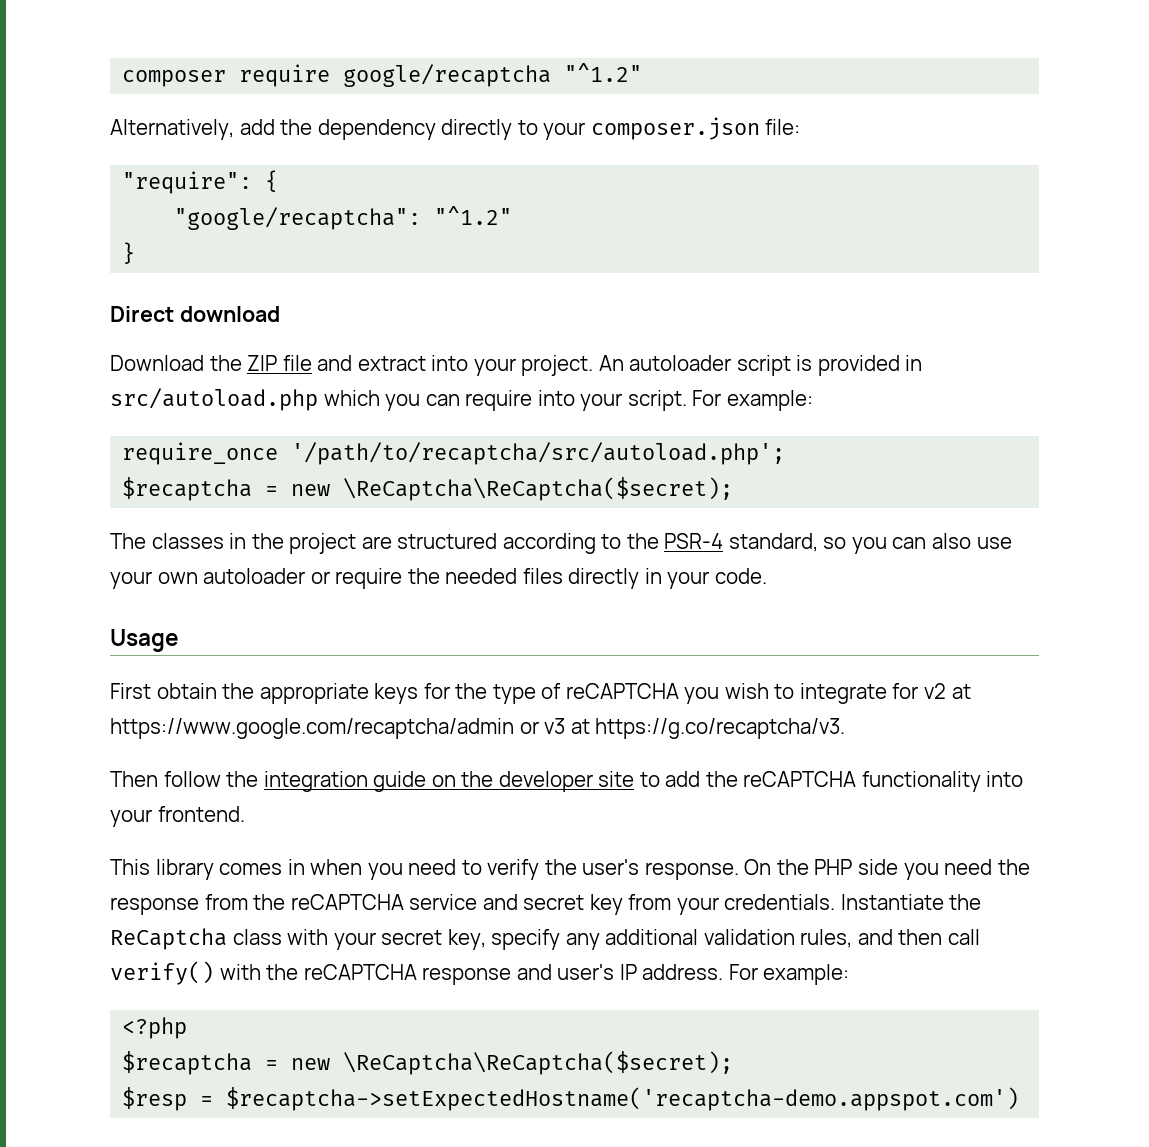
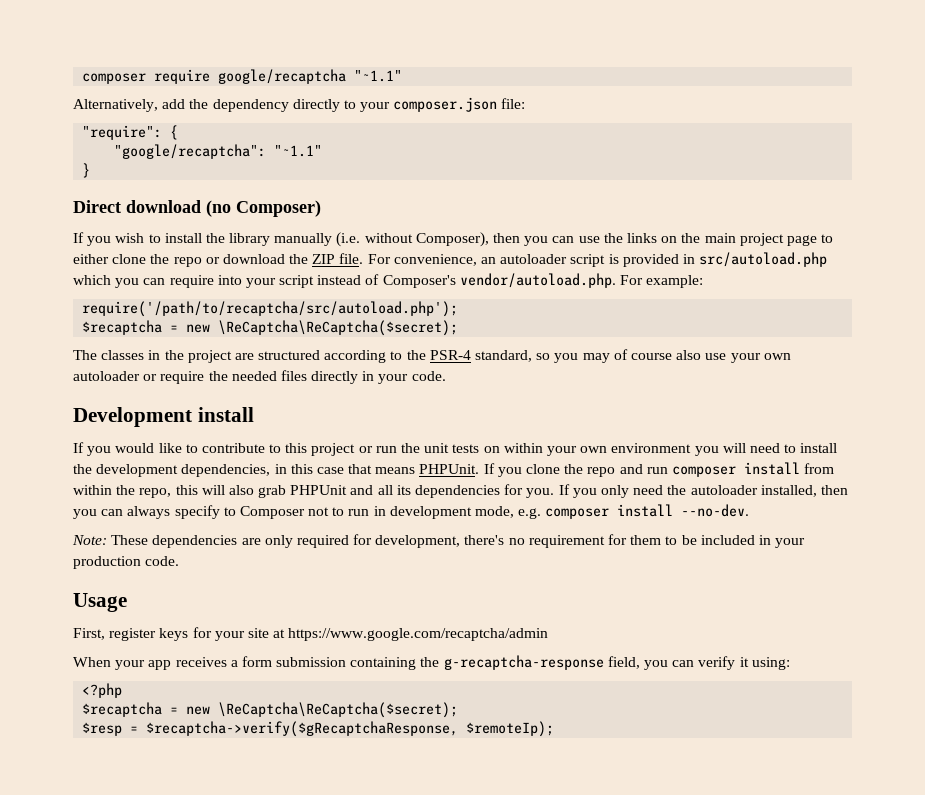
- composer require google/recaptcha "^1.2"
+ composer require google/recaptcha "~1.1"
- "google/recaptcha": "^1.2"
+ "google/recaptcha": "~1.1"
- Direct download
- Download the ZIP file and extract into your project. An autoloader script is provided in src/autoload.php which you can require into your script. For example:
- require_once '/path/to/recaptcha/src/autoload.php';
+ Direct download (no Composer)
+ If you wish to install the library manually (i.e. without Composer), then you can use the links on the main project page to either clone the repo or download the ZIP file. For convenience, an autoloader script is provided in src/autoload.php which you can require into your script instead of Composer's vendor/autoload.php. For example:
+ require('/path/to/recaptcha/src/autoload.php');
- The classes in the project are structured according to the PSR-4 standard, so you can also use your own autoloader or require the needed files directly in your code.
+ The classes in the project are structured according to the PSR-4 standard, so you may of course also use your own autoloader or require the needed files directly in your code.
+ Development install
+ If you would like to contribute to this project or run the unit tests on within your own environment you will need to install the development dependencies, in this case that means PHPUnit. If you clone the repo and run composer install from within the repo, this will also grab PHPUnit and all its dependencies for you. If you only need the autoloader installed, then you can always specify to Composer not to run in development mode, e.g. composer install --no-dev.
+ Note: These dependencies are only required for development, there's no requirement for them to be included in your production code.
  Usage
- First obtain the appropriate keys for the type of reCAPTCHA you wish to integrate for v2 at https://www.google.com/recaptcha/admin or v3 at https://g.co/recaptcha/v3.
- Then follow the integration guide on the developer site to add the reCAPTCHA functionality into your frontend.
- This library comes in when you need to verify the user's response. On the PHP side you need the response from the reCAPTCHA service and secret key from your credentials. Instantiate the ReCaptcha class with your secret key, specify any additional validation rules, and then call verify() with the reCAPTCHA response and user's IP address. For example:
+ First, register keys for your site at https://www.google.com/recaptcha/admin
+ When your app receives a form submission containing the g-recaptcha-response field, you can verify it using:
- $resp = $recaptcha->setExpectedHostname('recaptcha-demo.appspot.com')
+ $resp = $recaptcha->verify($gRecaptchaResponse, $remoteIp);

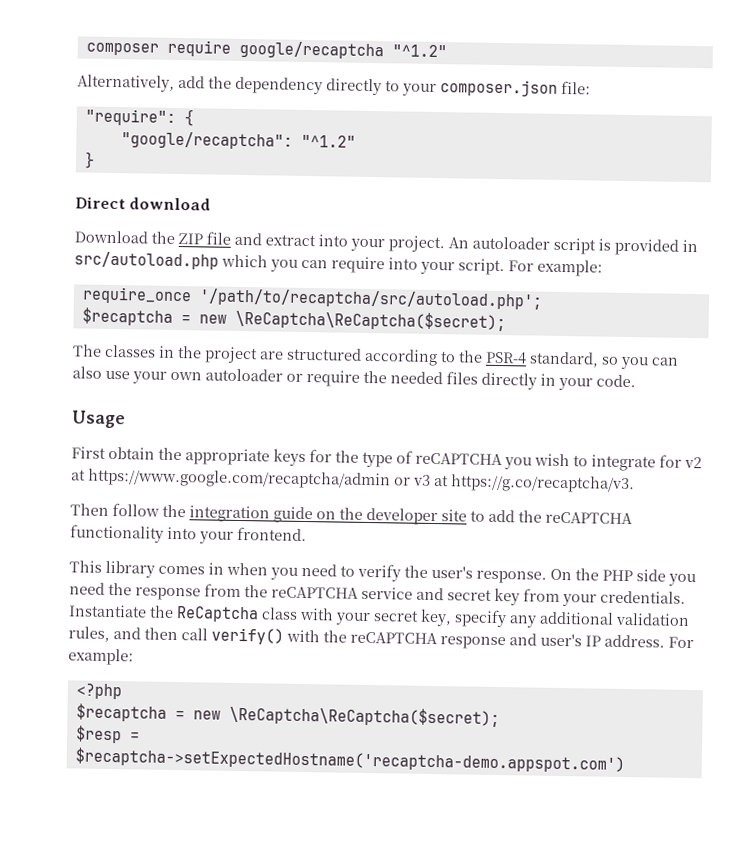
- composer require google/recaptcha "~1.1"
+ composer require google/recaptcha "^1.2"
- "google/recaptcha": "~1.1"
+ "google/recaptcha": "^1.2"
- Direct download (no Composer)
- If you wish to install the library manually (i.e. without Composer), then you can use the links on the main project page to either clone the repo or download the ZIP file. For convenience, an autoloader script is provided in src/autoload.php which you can require into your script instead of Composer's vendor/autoload.php. For example:
- require('/path/to/recaptcha/src/autoload.php');
+ Direct download
+ Download the ZIP file and extract into your project. An autoloader script is provided in src/autoload.php which you can require into your script. For example:
+ require_once '/path/to/recaptcha/src/autoload.php';
- The classes in the project are structured according to the PSR-4 standard, so you may of course also use your own autoloader or require the needed files directly in your code.
+ The classes in the project are structured according to the PSR-4 standard, so you can also use your own autoloader or require the needed files directly in your code.
- Development install
- If you would like to contribute to this project or run the unit tests on within your own environment you will need to install the development dependencies, in this case that means PHPUnit. If you clone the repo and run composer install from within the repo, this will also grab PHPUnit and all its dependencies for you. If you only need the autoloader installed, then you can always specify to Composer not to run in development mode, e.g. composer install --no-dev.
- Note: These dependencies are only required for development, there's no requirement for them to be included in your production code.
  Usage
- First, register keys for your site at https://www.google.com/recaptcha/admin
- When your app receives a form submission containing the g-recaptcha-response field, you can verify it using:
+ First obtain the appropriate keys for the type of reCAPTCHA you wish to integrate for v2 at https://www.google.com/recaptcha/admin or v3 at https://g.co/recaptcha/v3.
+ Then follow the integration guide on the developer site to add the reCAPTCHA functionality into your frontend.
+ This library comes in when you need to verify the user's response. On the PHP side you need the response from the reCAPTCHA service and secret key from your credentials. Instantiate the ReCaptcha class with your secret key, specify any additional validation rules, and then call verify() with the reCAPTCHA response and user's IP address. For example:
- $resp = $recaptcha->verify($gRecaptchaResponse, $remoteIp);
+ $resp = $recaptcha->setExpectedHostname('recaptcha-demo.appspot.com')

